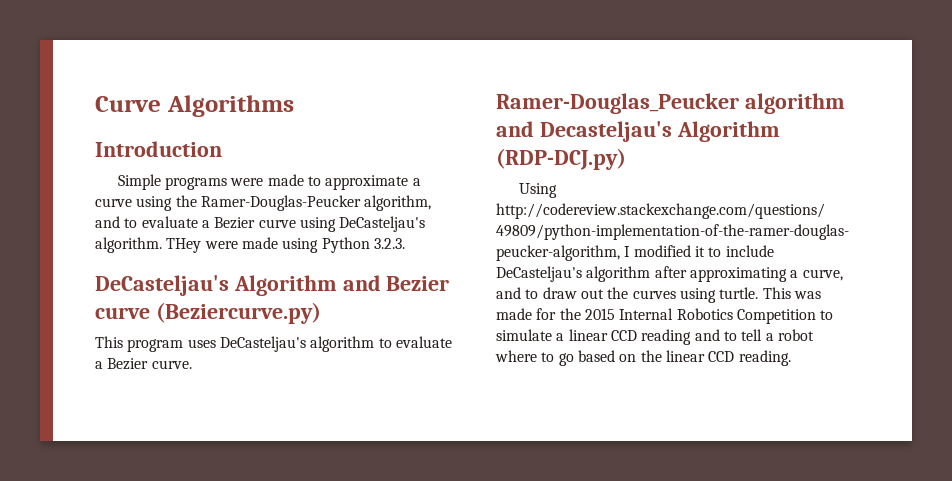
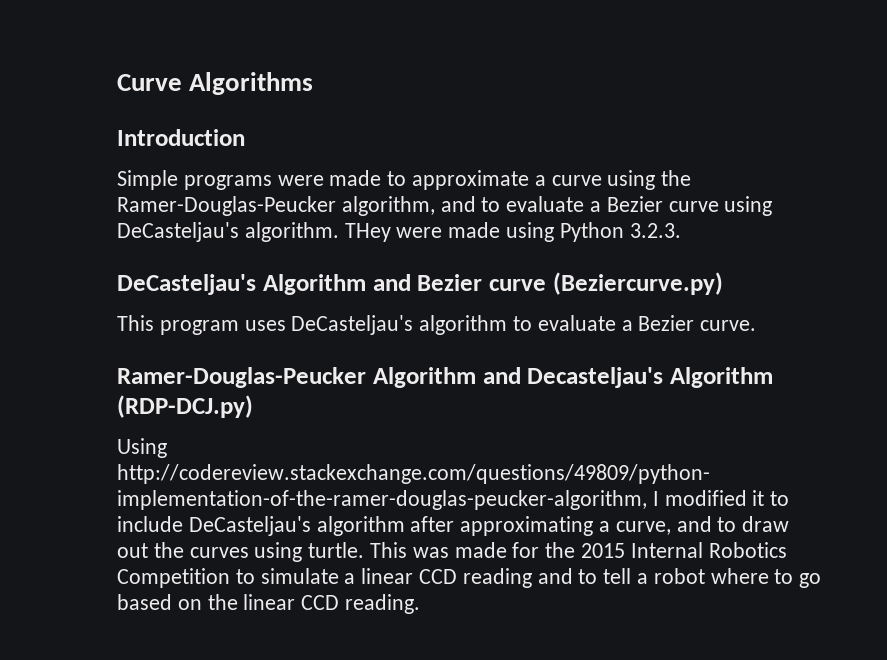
- Ramer-Douglas_Peucker algorithm and Decasteljau's Algorithm (RDP-DCJ.py)
+ Ramer-Douglas-Peucker Algorithm and Decasteljau's Algorithm (RDP-DCJ.py)

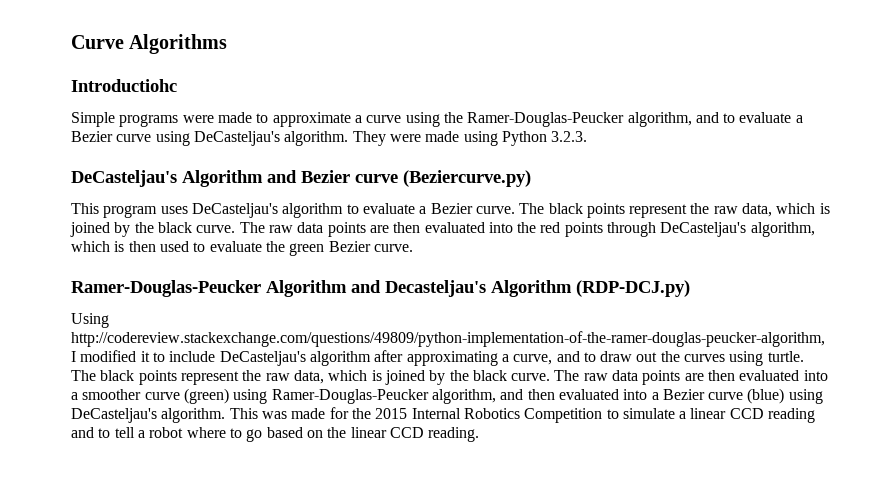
- Introduction
+ Introductiohc
- THey were made using Python 3.2.3.
+ They were made using Python 3.2.3.
+ The black points represent the raw data, which is joined by the black curve. The raw data points are then evaluated into the red points through DeCasteljau's algorithm, which is then used to evaluate the green Bezier curve.
+ The black points represent the raw data, which is joined by the black curve. The raw data points are then evaluated into a smoother curve (green) using Ramer-Douglas-Peucker algorithm, and then evaluated into a Bezier curve (blue) using DeCasteljau's algorithm.

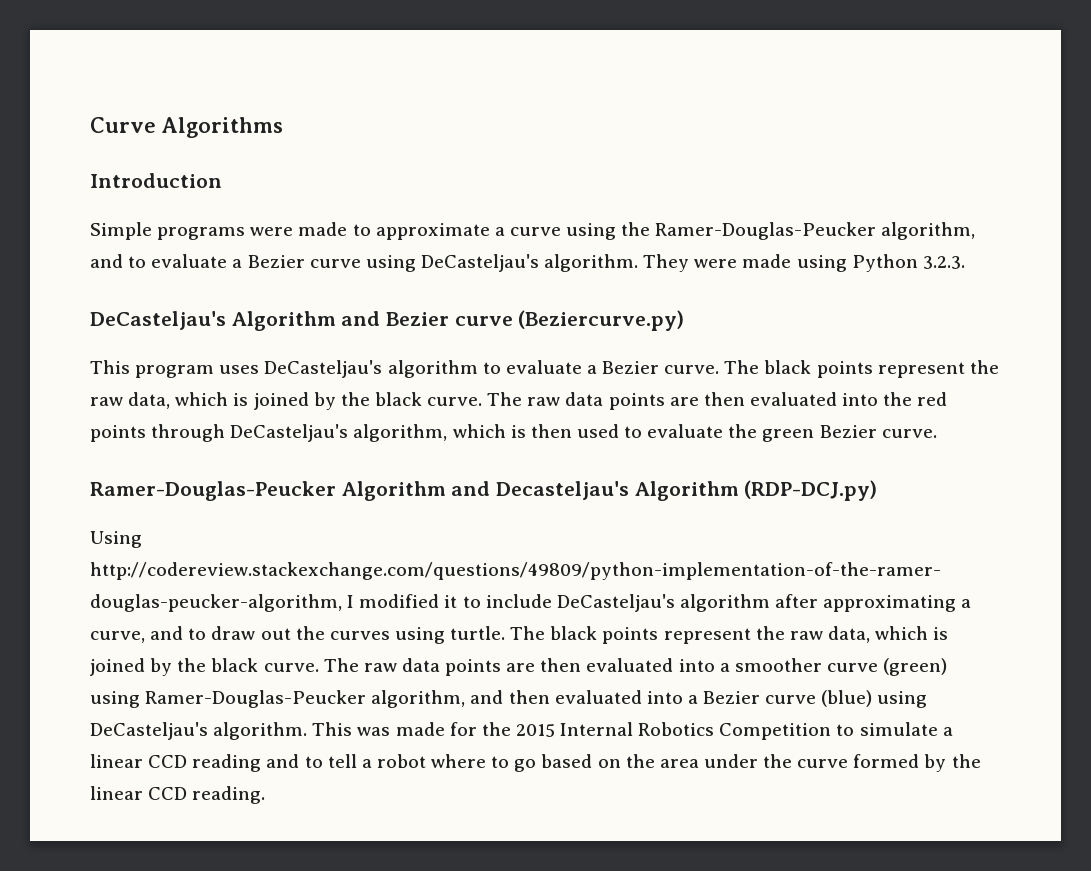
- Introductiohc
+ Introduction
- This was made for the 2015 Internal Robotics Competition to simulate a linear CCD reading and to tell a robot where to go based on the linear CCD reading.
+ This was made for the 2015 Internal Robotics Competition to simulate a linear CCD reading and to tell a robot where to go based on the area under the curve formed by the linear CCD reading.

